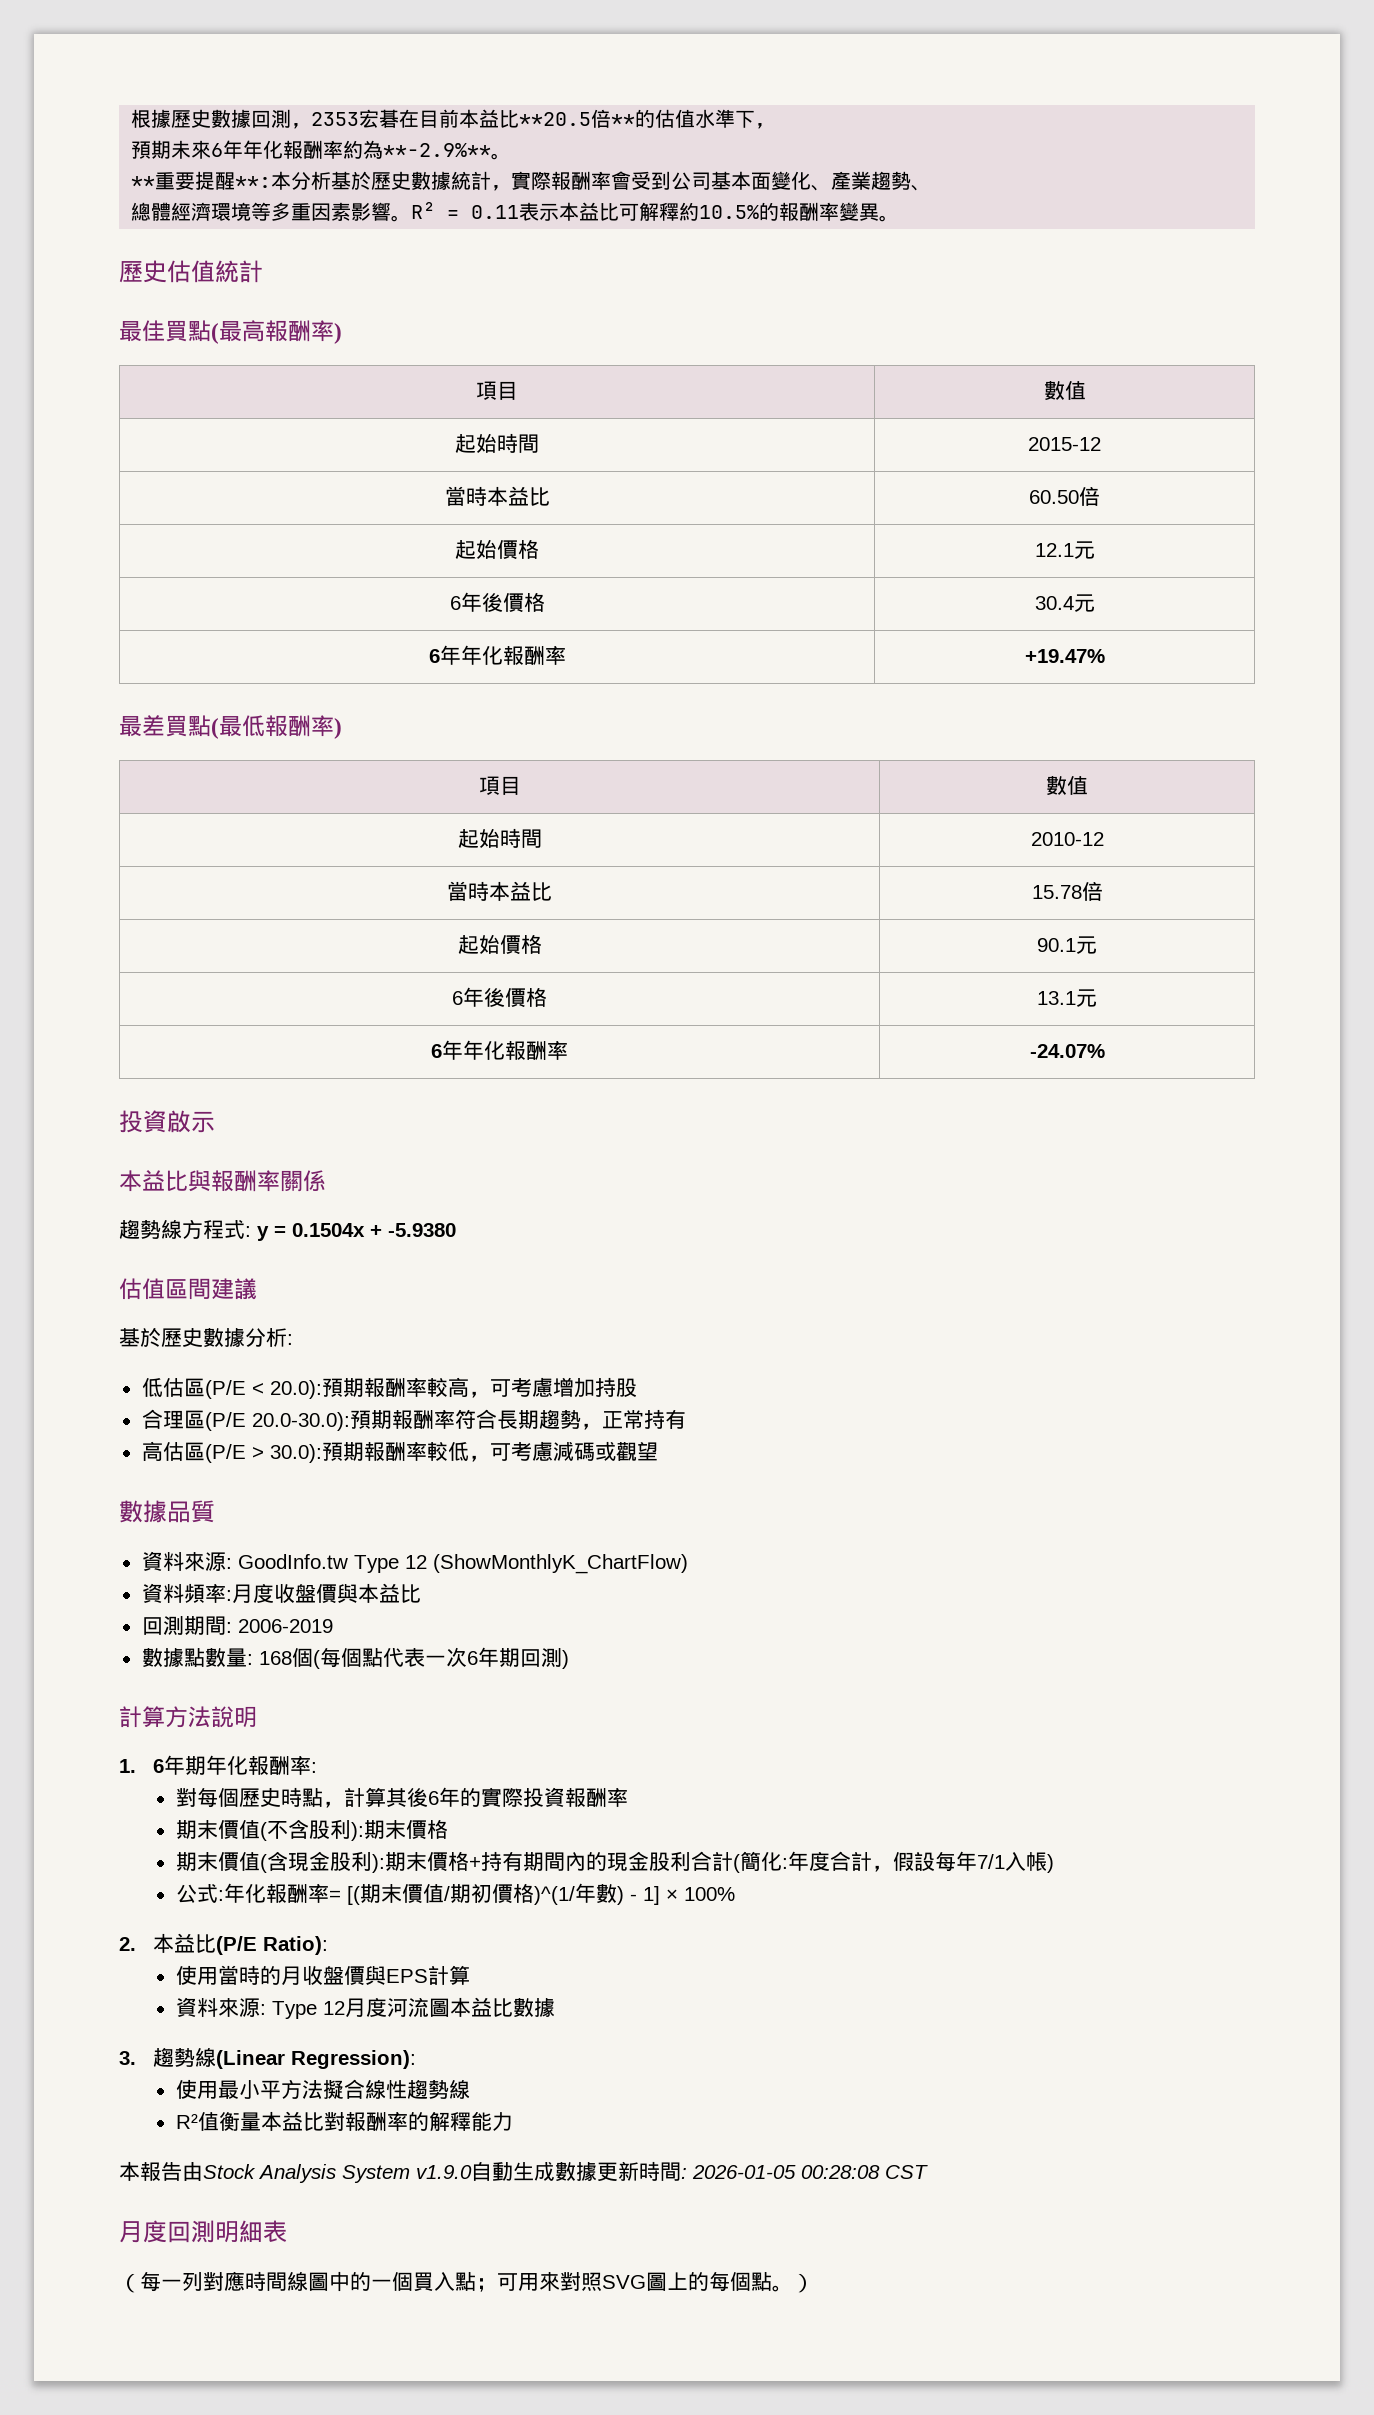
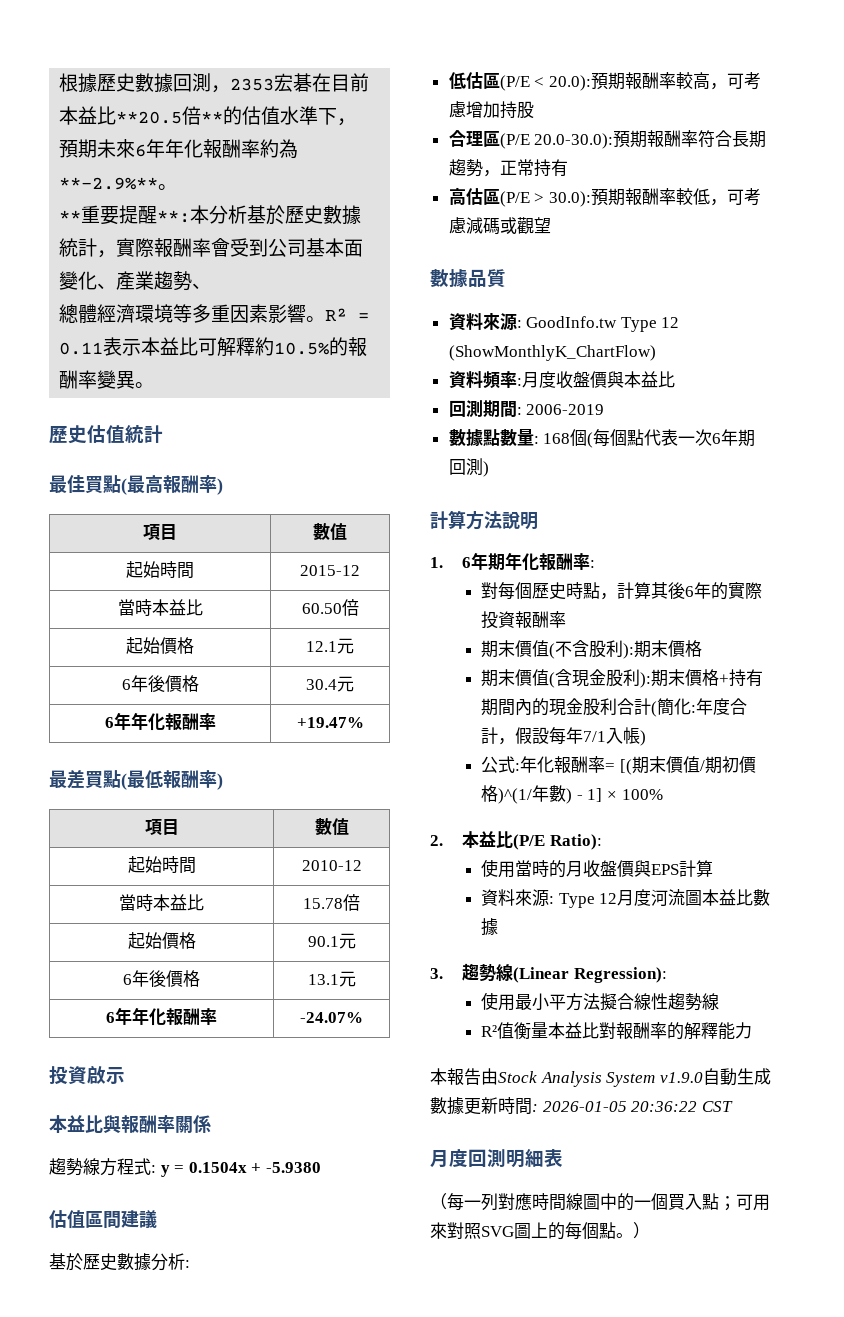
- 本報告由Stock Analysis System v1.9.0自動生成數據更新時間: 2026-01-05 00:28:08 CST
+ 本報告由Stock Analysis System v1.9.0自動生成數據更新時間: 2026-01-05 20:36:22 CST

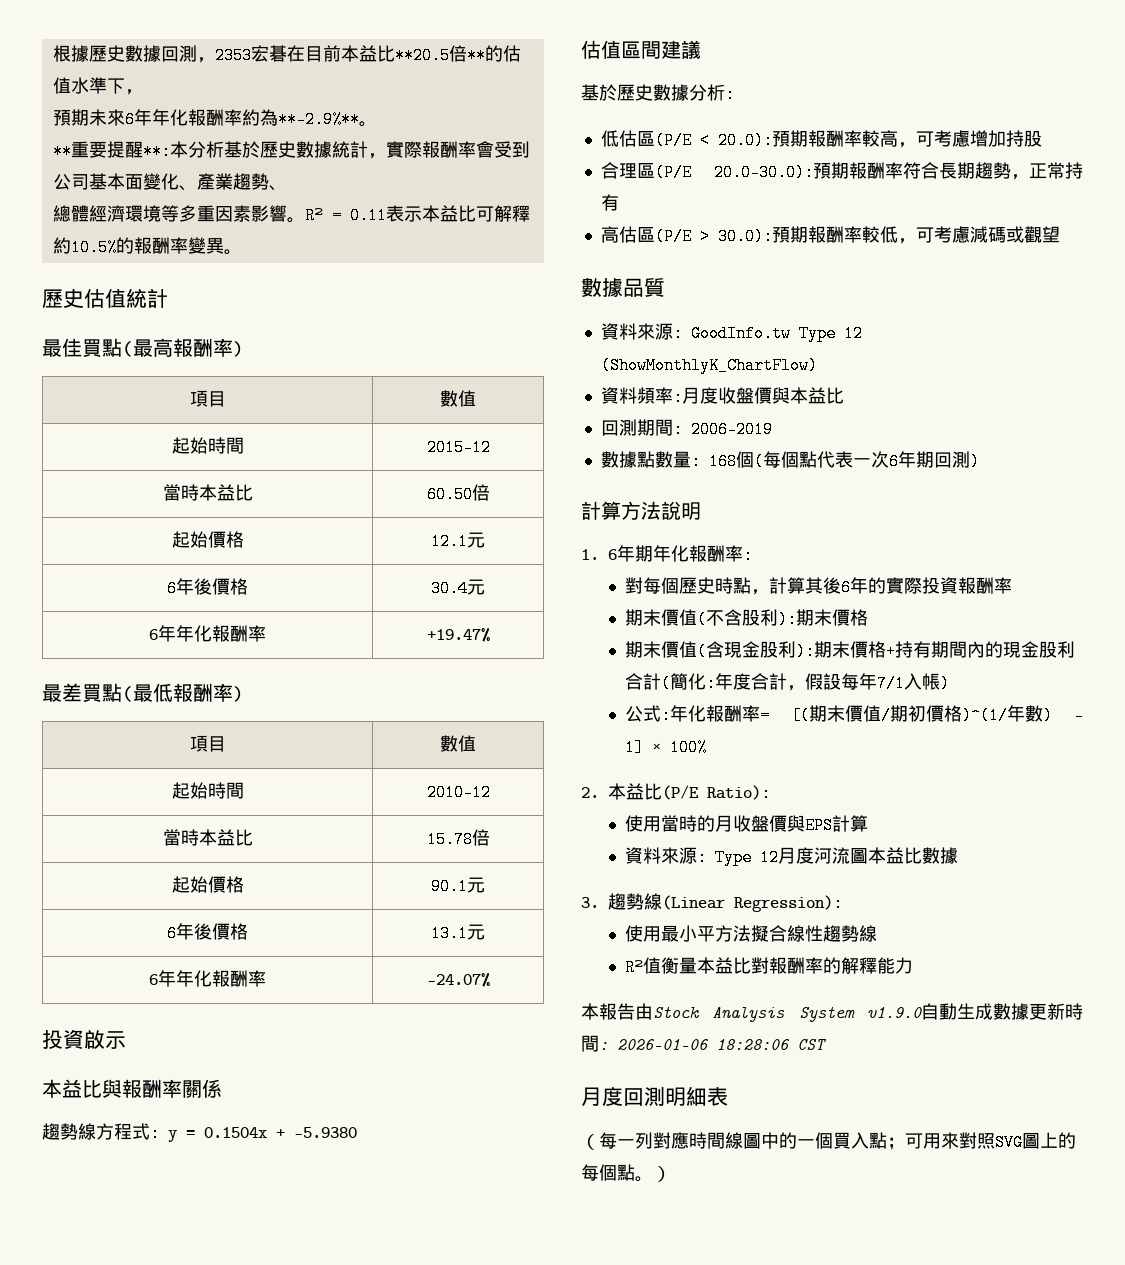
- 本報告由Stock Analysis System v1.9.0自動生成數據更新時間: 2026-01-05 20:36:22 CST
+ 本報告由Stock Analysis System v1.9.0自動生成數據更新時間: 2026-01-06 18:28:06 CST

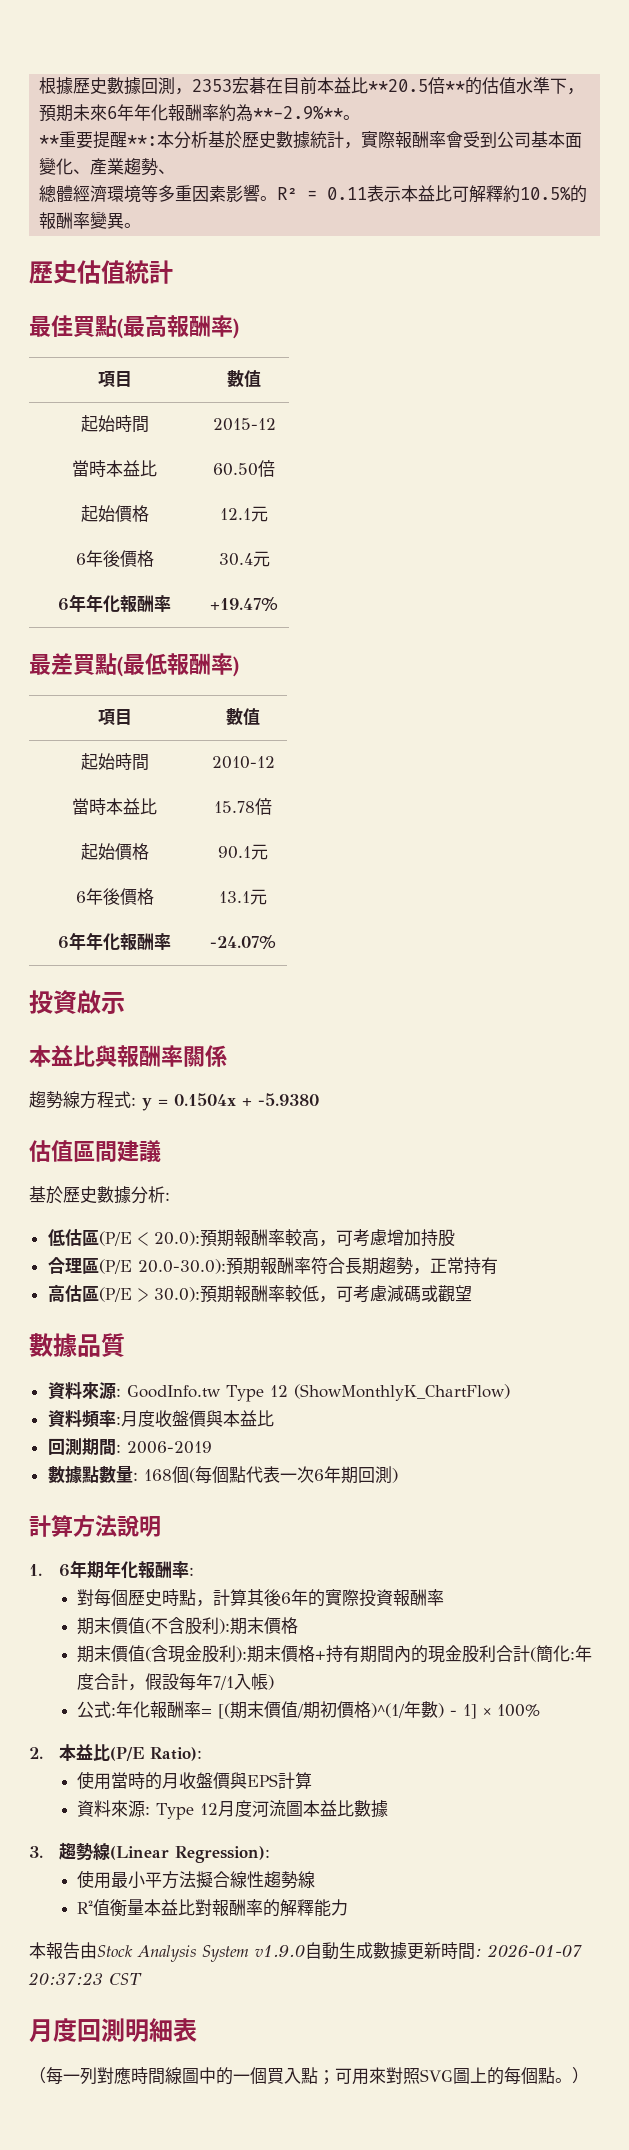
- 本報告由Stock Analysis System v1.9.0自動生成數據更新時間: 2026-01-06 18:28:06 CST
+ 本報告由Stock Analysis System v1.9.0自動生成數據更新時間: 2026-01-07 20:37:23 CST

